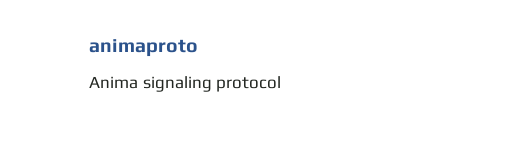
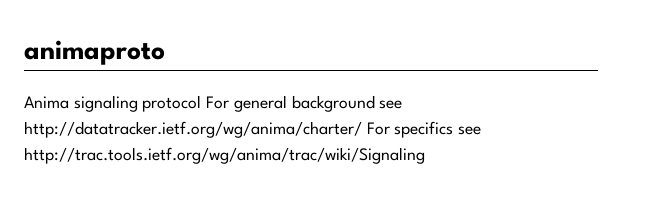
- Anima signaling protocol
+ Anima signaling protocol For general background see http://datatracker.ietf.org/wg/anima/charter/ For specifics see http://trac.tools.ietf.org/wg/anima/trac/wiki/Signaling

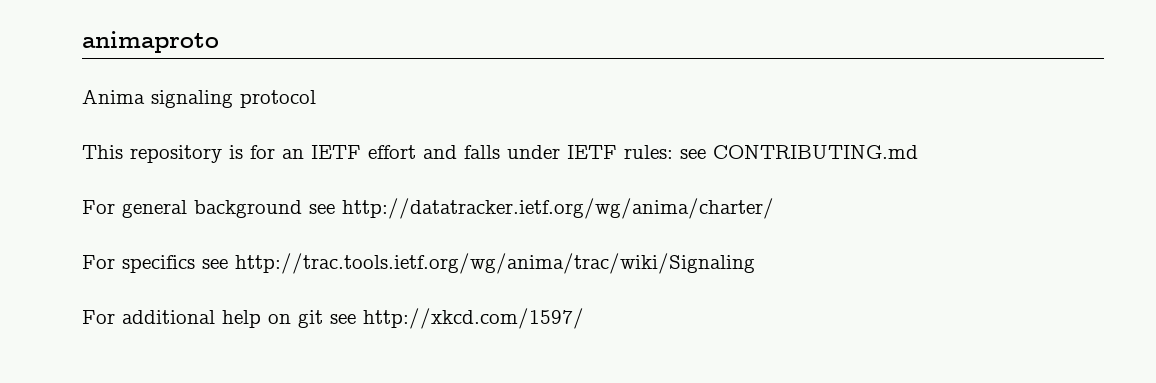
- Anima signaling protocol For general background see http://datatracker.ietf.org/wg/anima/charter/ For specifics see http://trac.tools.ietf.org/wg/anima/trac/wiki/Signaling
+ Anima signaling protocol
+ This repository is for an IETF effort and falls under IETF rules: see CONTRIBUTING.md
+ For general background see http://datatracker.ietf.org/wg/anima/charter/
+ For specifics see http://trac.tools.ietf.org/wg/anima/trac/wiki/Signaling
+ For additional help on git see http://xkcd.com/1597/

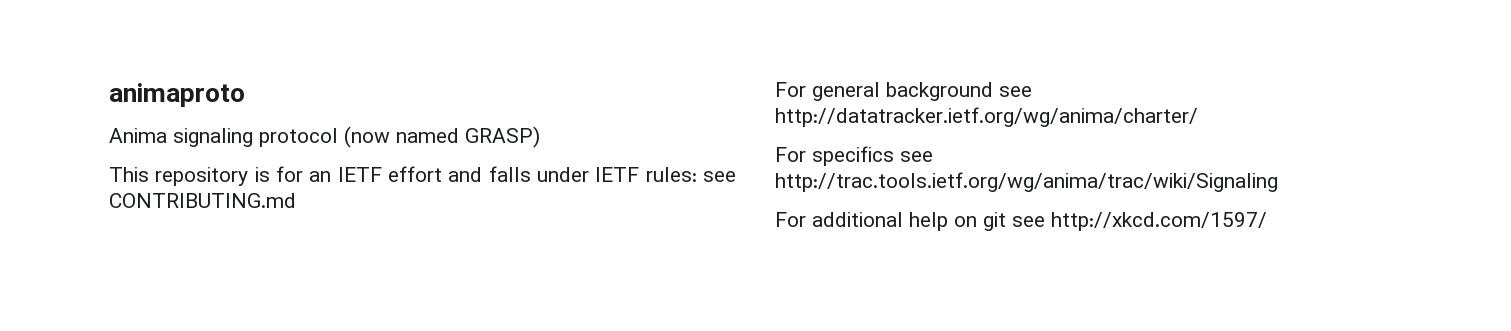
- Anima signaling protocol
+ Anima signaling protocol (now named GRASP)

